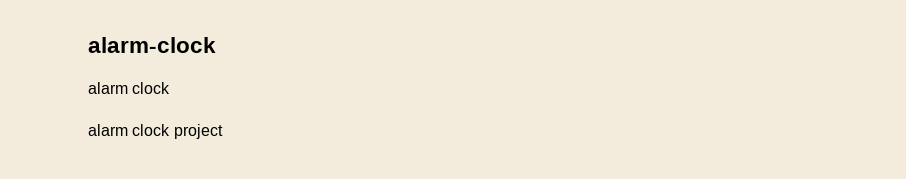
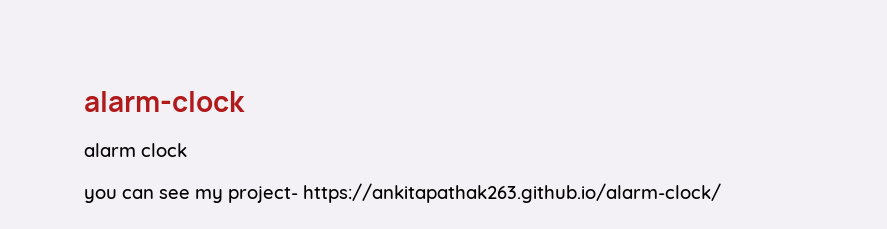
- alarm clock project
+ you can see my project- https://ankitapathak263.github.io/alarm-clock/

